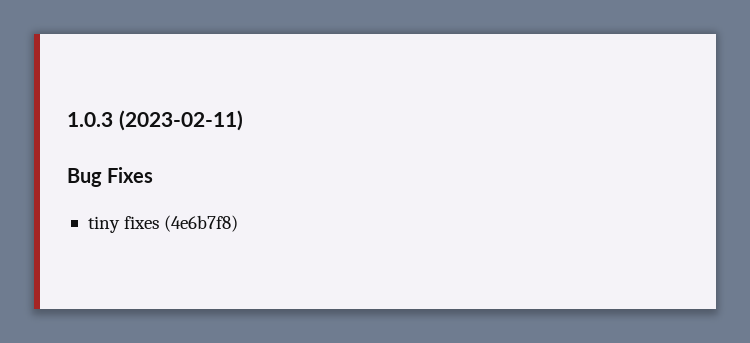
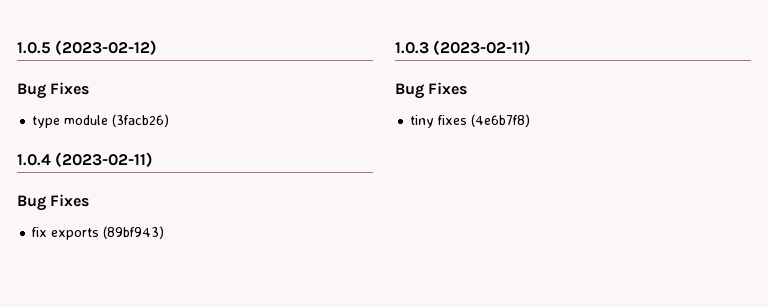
+ 1.0.5 (2023-02-12)
+ Bug Fixes
+ type module (3facb26)
+ 1.0.4 (2023-02-11)
+ Bug Fixes
+ fix exports (89bf943)

